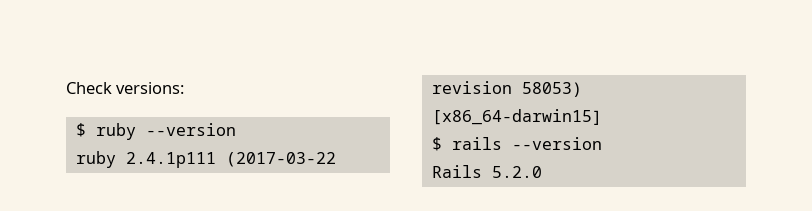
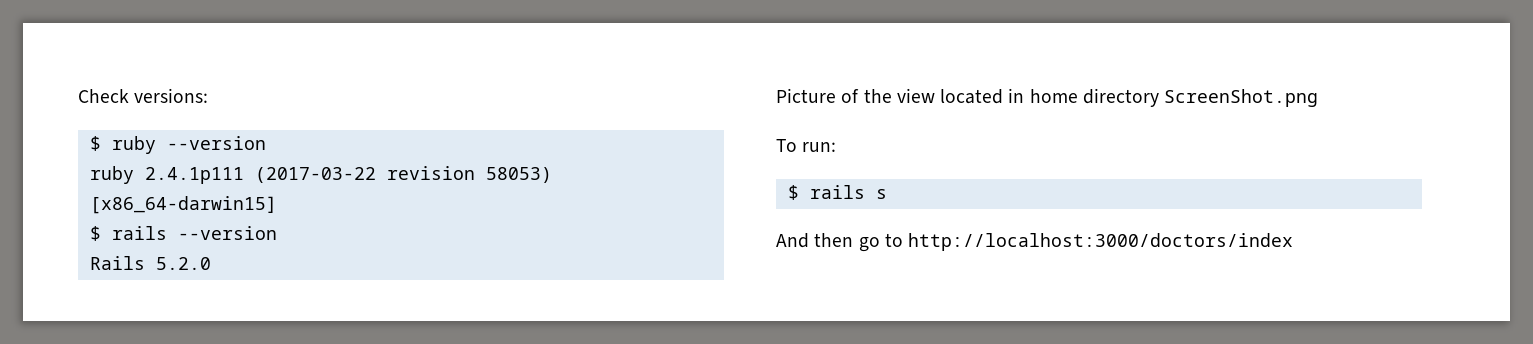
+ Picture of the view located in home directory ScreenShot.png
+ To run:
+ $ rails s
+ And then go to http://localhost:3000/doctors/index

